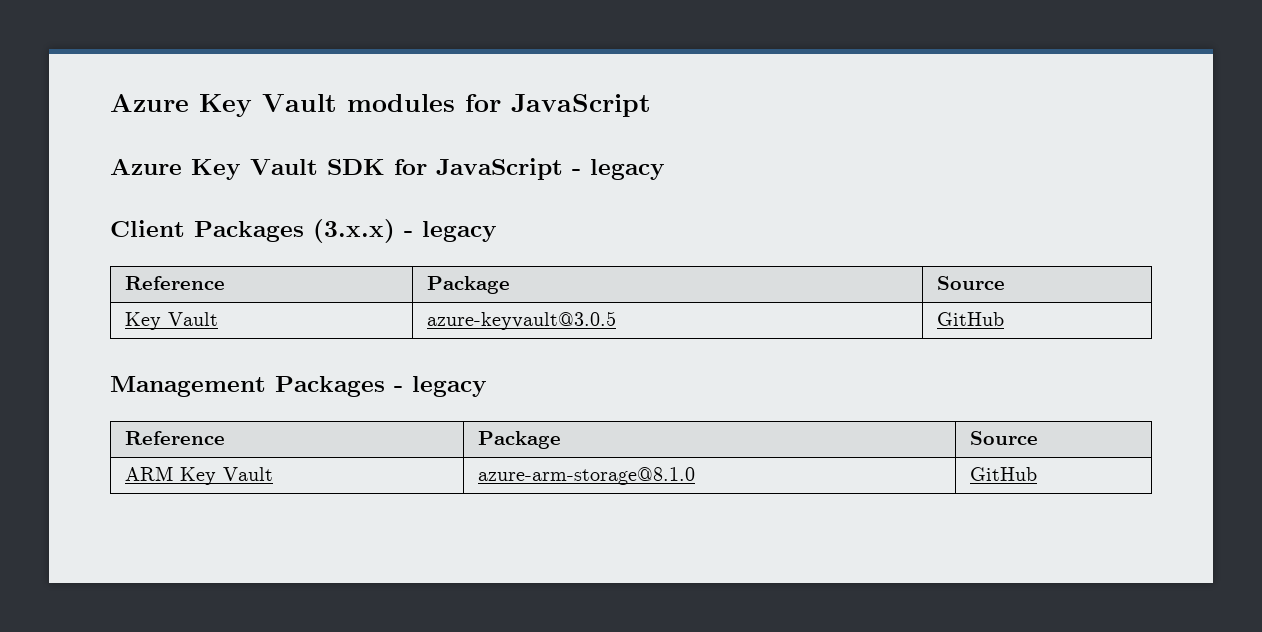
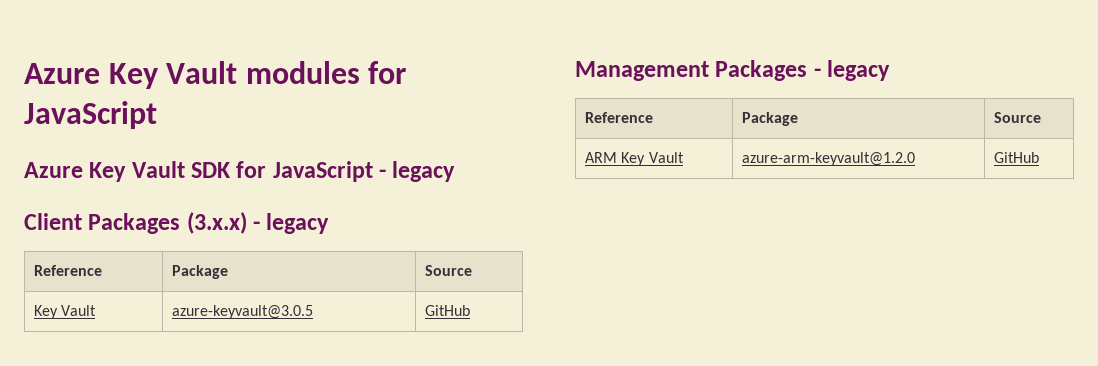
- ARM Key Vault | azure-arm-storage@8.1.0 | GitHub
+ ARM Key Vault | azure-arm-keyvault@1.2.0 | GitHub

